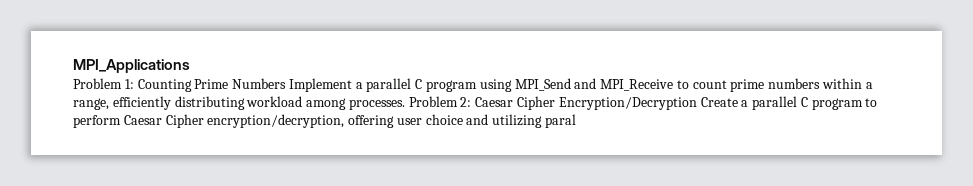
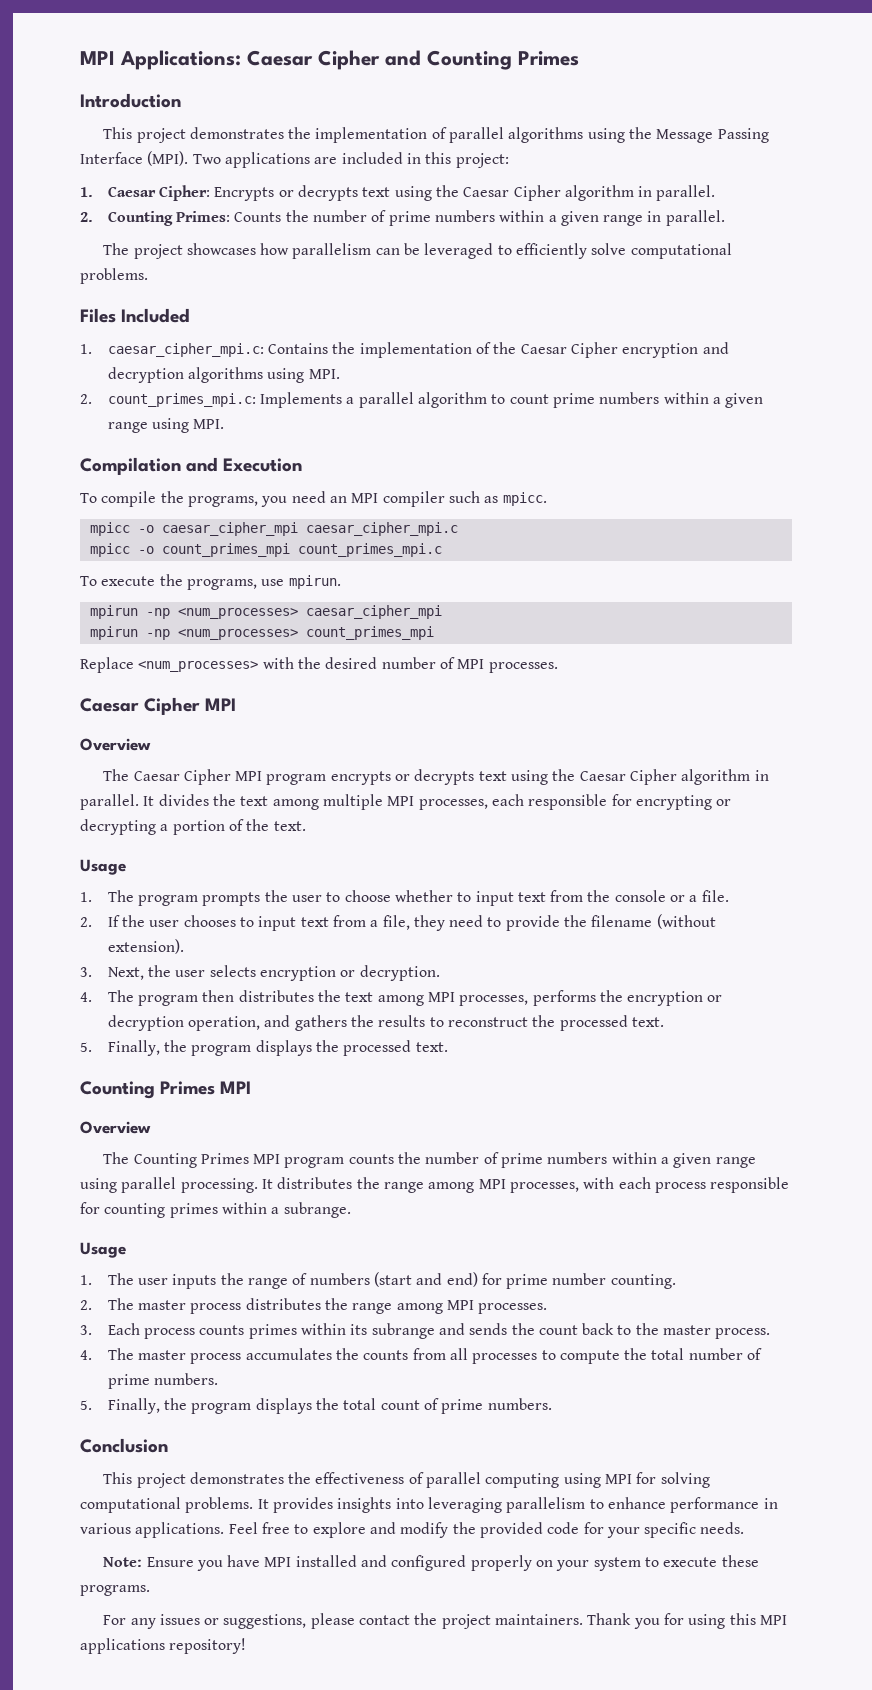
- MPI_Applications
- Problem 1: Counting Prime Numbers Implement a parallel C program using MPI_Send and MPI_Receive to count prime numbers within a range, efficiently distributing workload among processes. Problem 2: Caesar Cipher Encryption/Decryption Create a parallel C program to perform Caesar Cipher encryption/decryption, offering user choice and utilizing paral
+ MPI Applications: Caesar Cipher and Counting Primes
+ Introduction
+ This project demonstrates the implementation of parallel algorithms using the Message Passing Interface (MPI). Two applications are included in this project:
+ 1. Caesar Cipher: Encrypts or decrypts text using the Caesar Cipher algorithm in parallel.
+ 2. Counting Primes: Counts the number of prime numbers within a given range in parallel.
+ The project showcases how parallelism can be leveraged to efficiently solve computational problems.
+ Files Included
+ 1. caesar_cipher_mpi.c: Contains the implementation of the Caesar Cipher encryption and decryption algorithms using MPI.
+ 2. count_primes_mpi.c: Implements a parallel algorithm to count prime numbers within a given range using MPI.
+ Compilation and Execution
+ To compile the programs, you need an MPI compiler such as mpicc.
+ mpicc -o caesar_cipher_mpi caesar_cipher_mpi.c
+ mpicc -o count_primes_mpi count_primes_mpi.c
+ To execute the programs, use mpirun.
+ mpirun -np <num_processes> caesar_cipher_mpi
+ mpirun -np <num_processes> count_primes_mpi
+ Replace <num_processes> with the desired number of MPI processes.
+ Caesar Cipher MPI
+ Overview
+ The Caesar Cipher MPI program encrypts or decrypts text using the Caesar Cipher algorithm in parallel. It divides the text among multiple MPI processes, each responsible for encrypting or decrypting a portion of the text.
+ Usage
+ 1. The program prompts the user to choose whether to input text from the console or a file.
+ 2. If the user chooses to input text from a file, they need to provide the filename (without extension).
+ 3. Next, the user selects encryption or decryption.
+ 4. The program then distributes the text among MPI processes, performs the encryption or decryption operation, and gathers the results to reconstruct the processed text.
+ 5. Finally, the program displays the processed text.
+ Counting Primes MPI
+ Overview
+ The Counting Primes MPI program counts the number of prime numbers within a given range using parallel processing. It distributes the range among MPI processes, with each process responsible for counting primes within a subrange.
+ Usage
+ 1. The user inputs the range of numbers (start and end) for prime number counting.
+ 2. The master process distributes the range among MPI processes.
+ 3. Each process counts primes within its subrange and sends the count back to the master process.
+ 4. The master process accumulates the counts from all processes to compute the total number of prime numbers.
+ 5. Finally, the program displays the total count of prime numbers.
+ Conclusion
+ This project demonstrates the effectiveness of parallel computing using MPI for solving computational problems. It provides insights into leveraging parallelism to enhance performance in various applications. Feel free to explore and modify the provided code for your specific needs.
+ Note: Ensure you have MPI installed and configured properly on your system to execute these programs.
+ For any issues or suggestions, please contact the project maintainers. Thank you for using this MPI applications repository!

